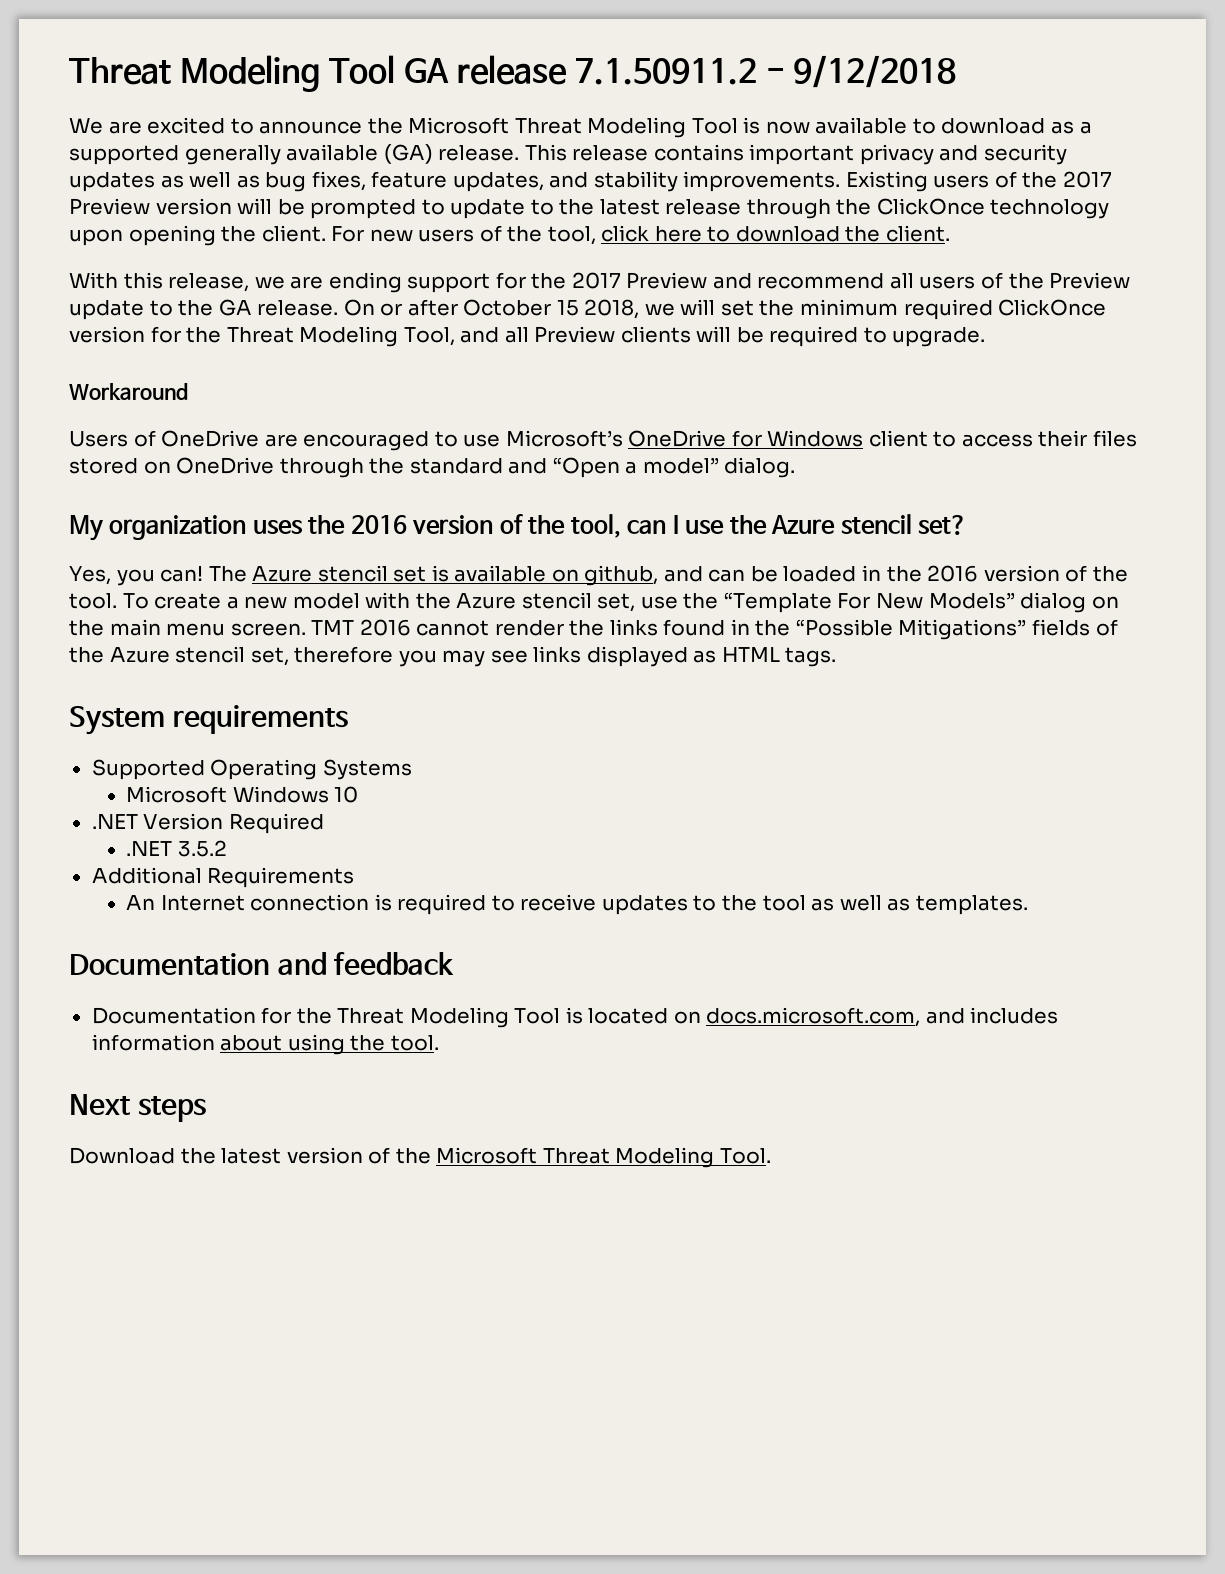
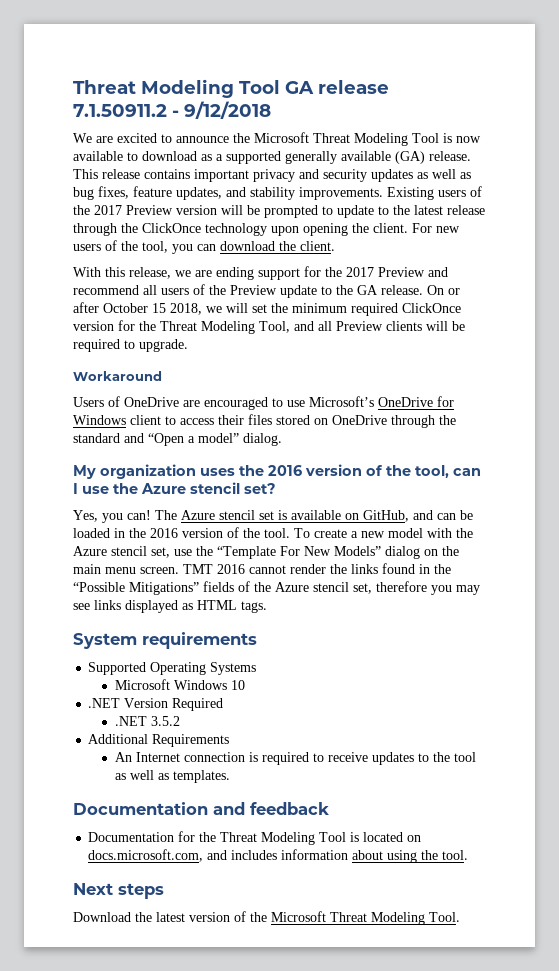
- For new users of the tool, click here to download the client.
+ For new users of the tool, you can download the client.
- The Azure stencil set is available on github, and can be loaded in the 2016 version of the tool.
+ The Azure stencil set is available on GitHub, and can be loaded in the 2016 version of the tool.

